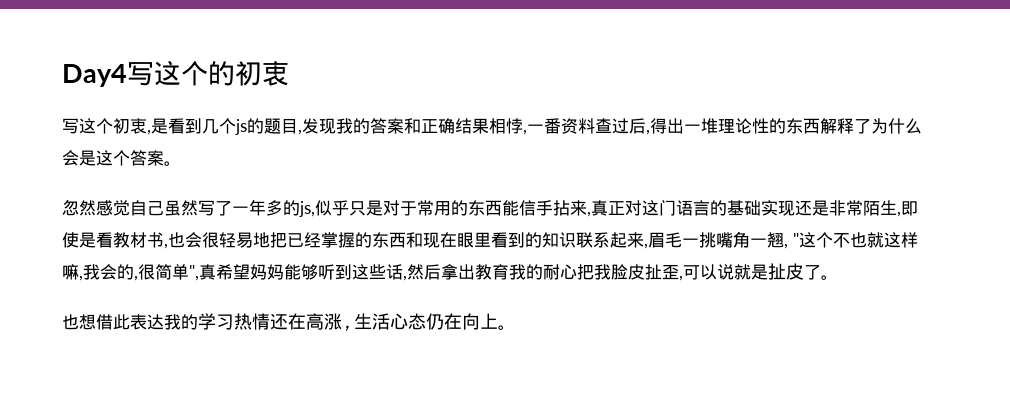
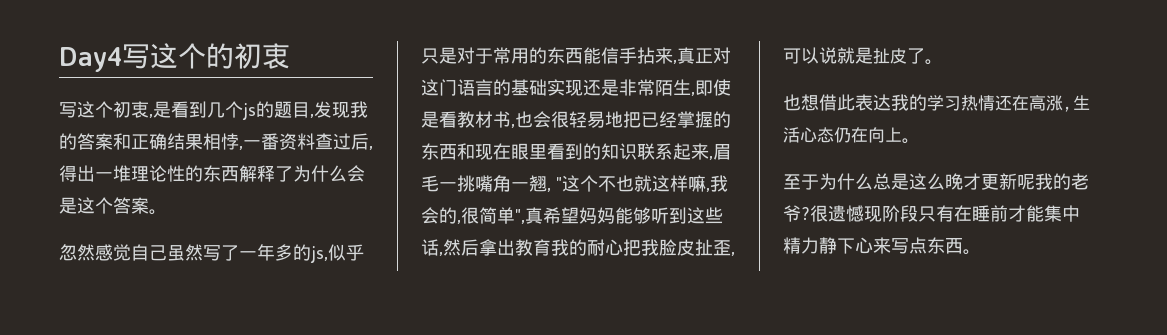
+ 至于为什么总是这么晚才更新呢我的老爷?很遗憾现阶段只有在睡前才能集中精力静下心来写点东西。

